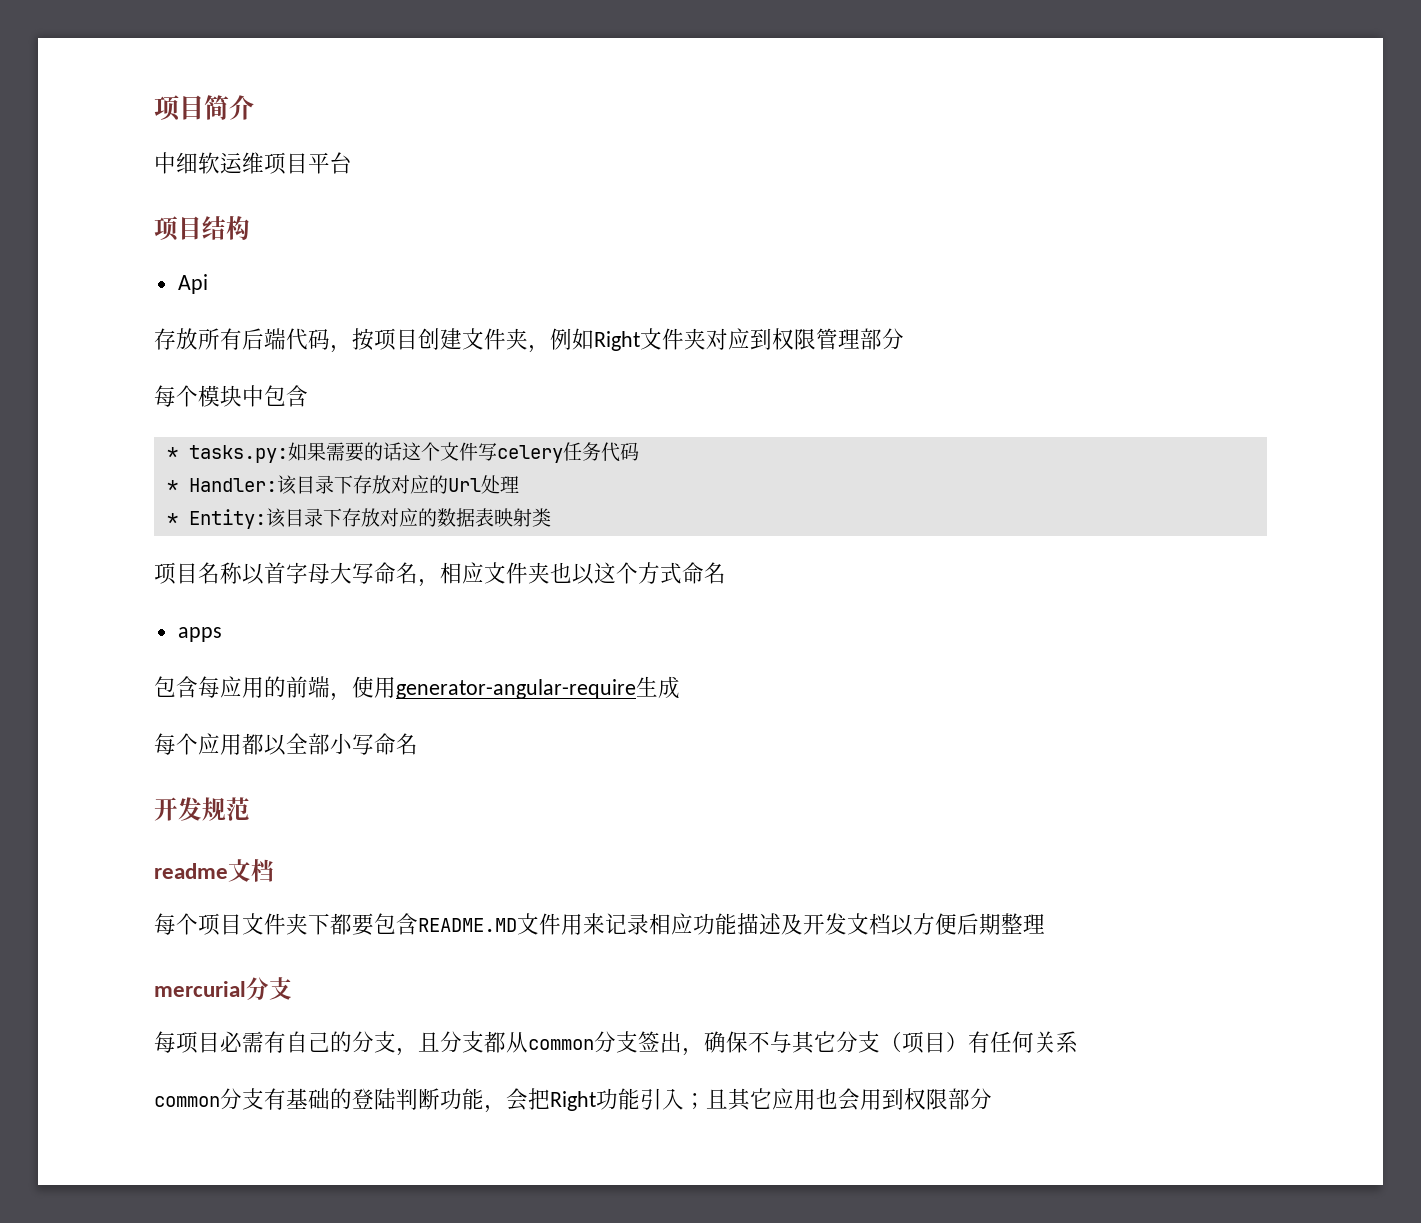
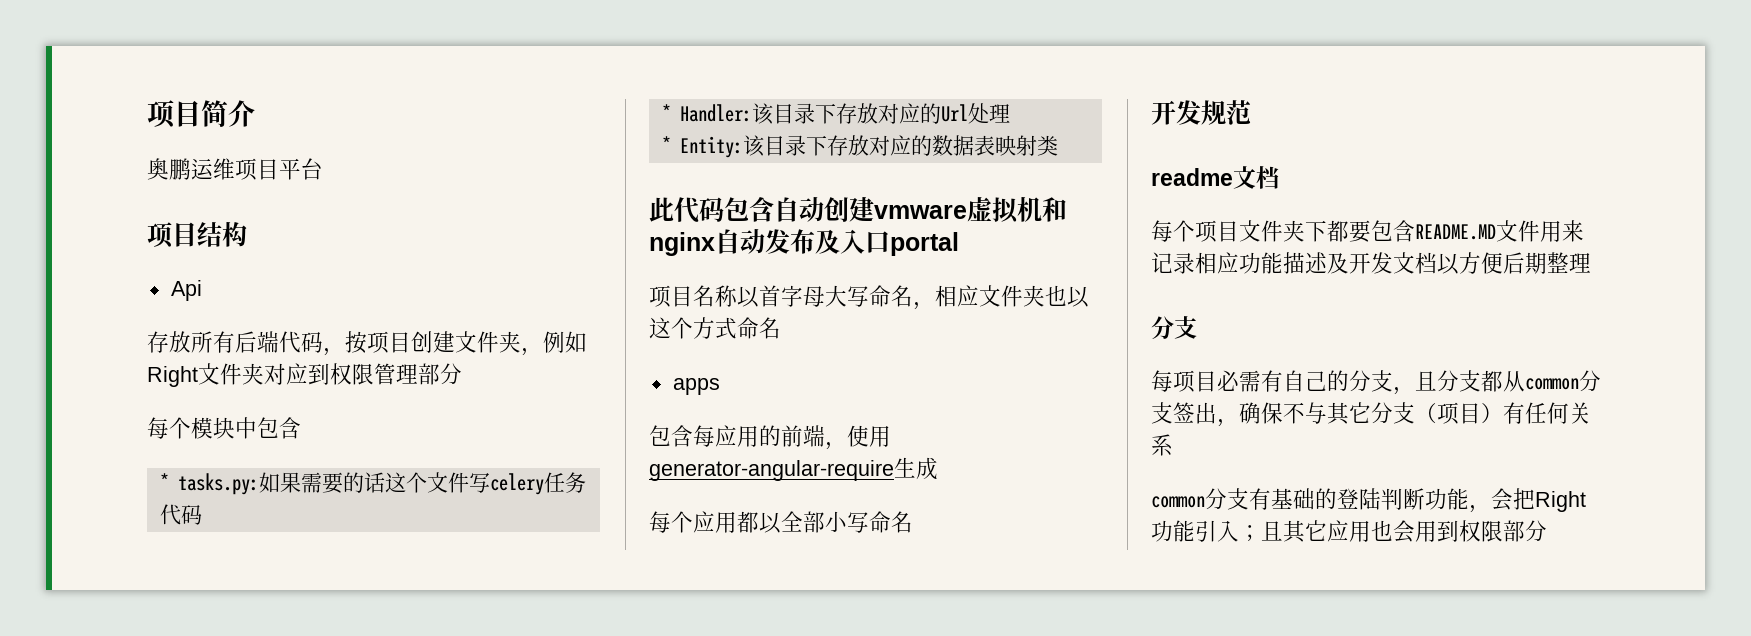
- 中细软运维项目平台
+ 奥鹏运维项目平台
+ 此代码包含自动创建vmware虚拟机和nginx自动发布及入口portal
  每个项目文件夹下都要包含README.MD文件用来记录相应功能描述及开发文档以方便后期整理
- mercurial分支
+ 分支

